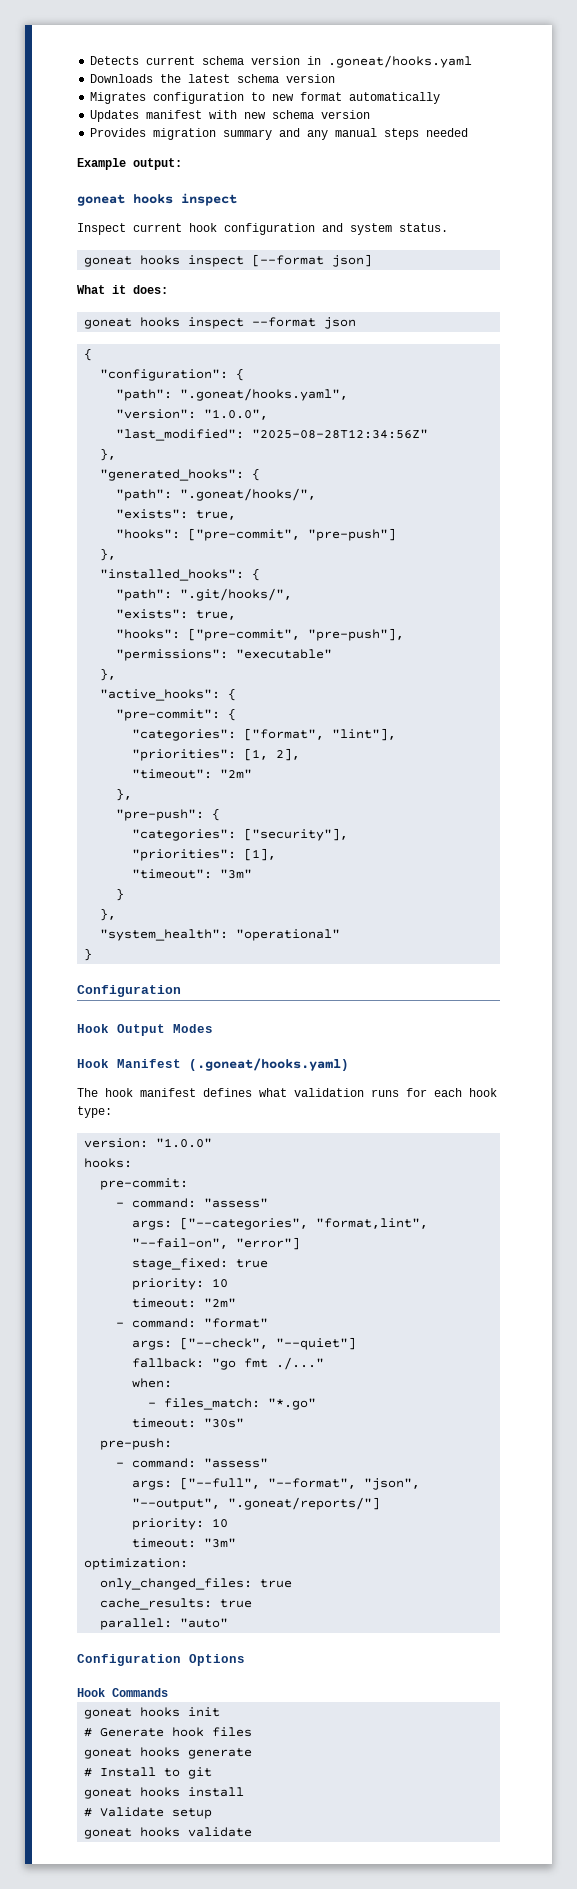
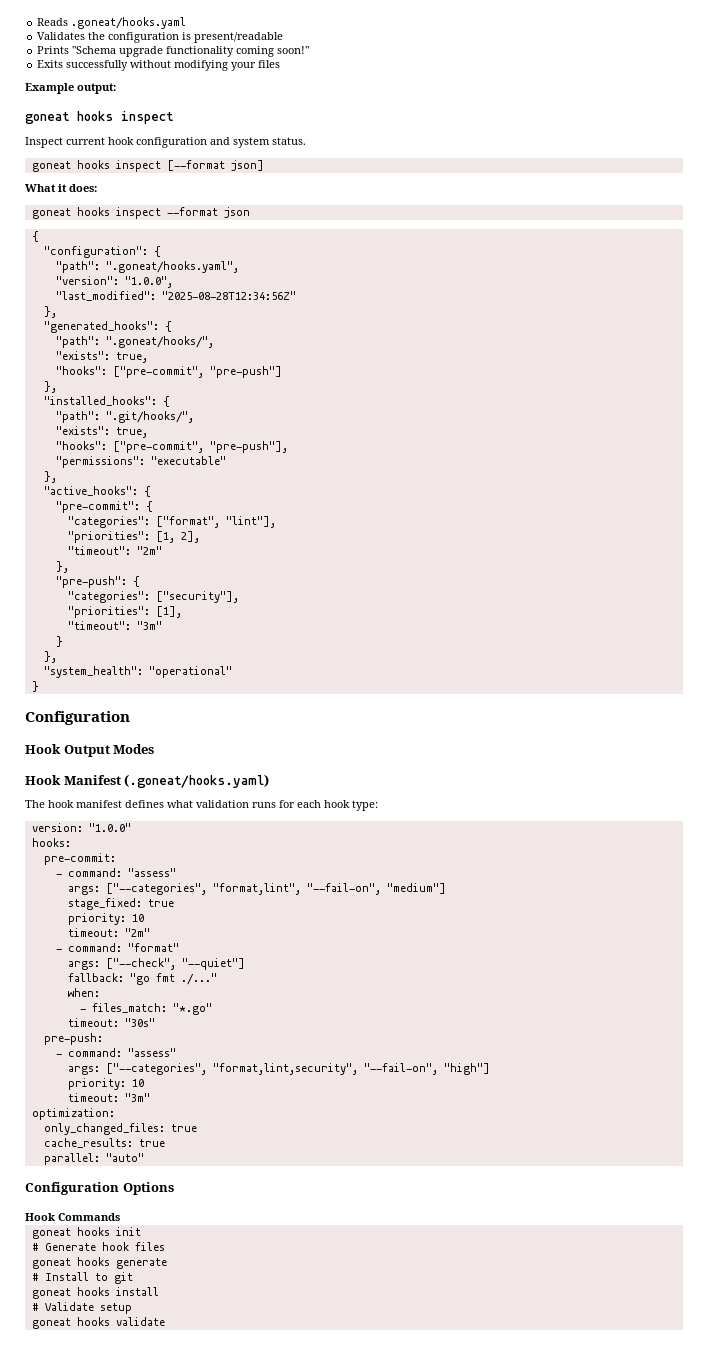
- Detects current schema version in .goneat/hooks.yaml
- Downloads the latest schema version
- Migrates configuration to new format automatically
- Updates manifest with new schema version
- Provides migration summary and any manual steps needed
+ Reads .goneat/hooks.yaml
+ Validates the configuration is present/readable
+ Prints "Schema upgrade functionality coming soon!"
+ Exits successfully without modifying your files
- args: ["--categories", "format,lint", "--fail-on", "error"]
+ args: ["--categories", "format,lint", "--fail-on", "medium"]
- args: ["--full", "--format", "json", "--output", ".goneat/reports/"]
+ args: ["--categories", "format,lint,security", "--fail-on", "high"]

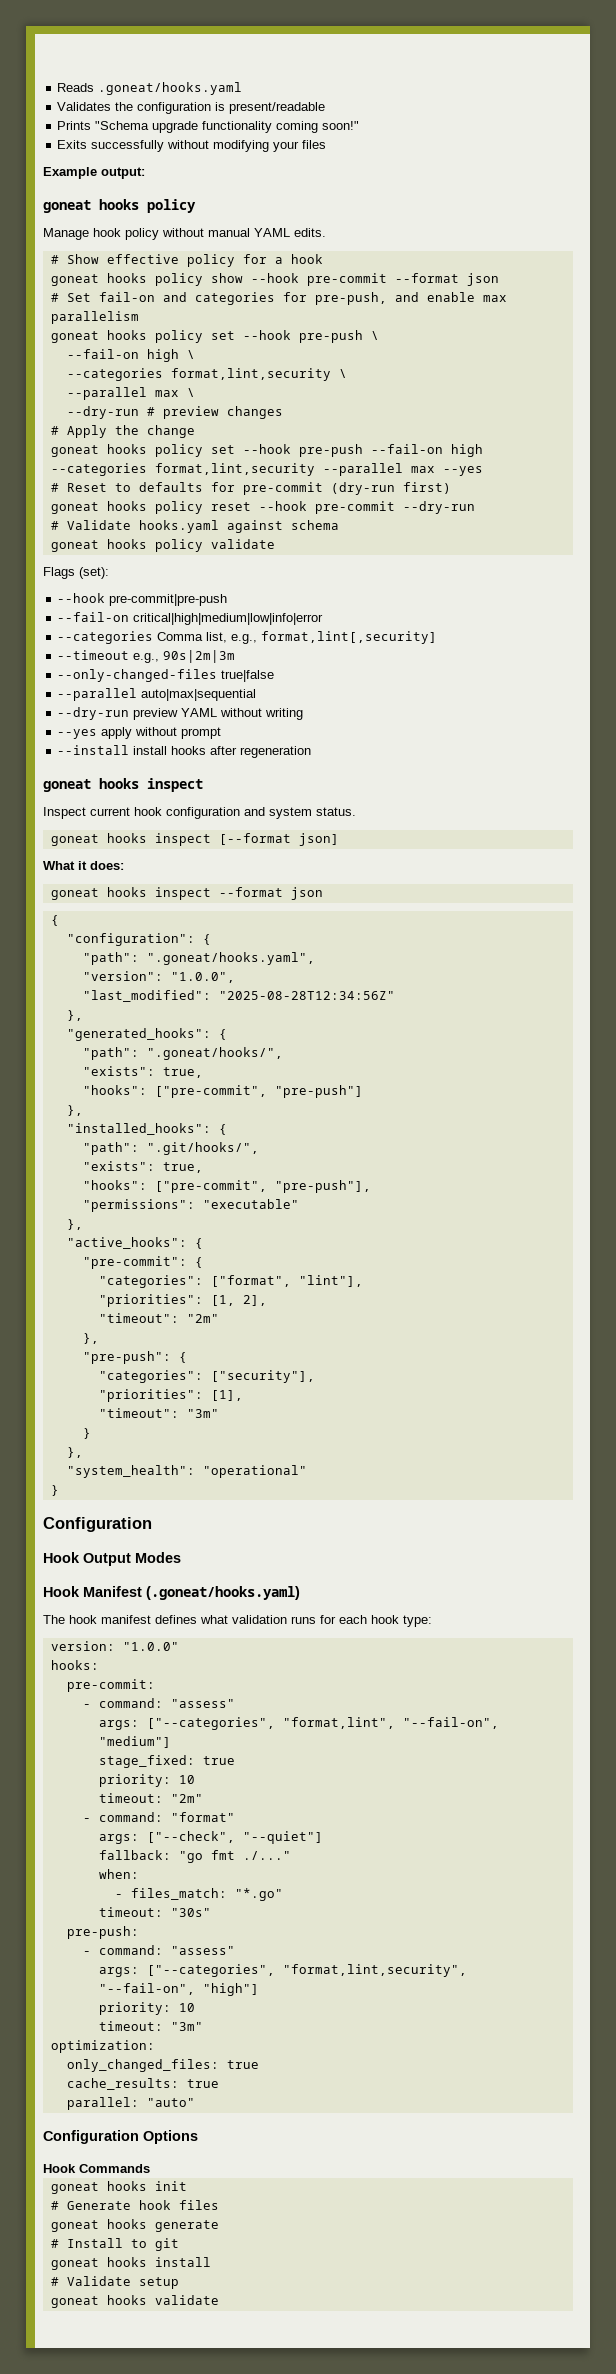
  Example output:
+ goneat hooks policy
+ Manage hook policy without manual YAML edits.
+ # Show effective policy for a hook
+ goneat hooks policy show --hook pre-commit --format json
+ # Set fail-on and categories for pre-push, and enable max parallelism
+ goneat hooks policy set --hook pre-push \
+ --fail-on high \
+ --categories format,lint,security \
+ --parallel max \
+ --dry-run # preview changes
+ # Apply the change
+ goneat hooks policy set --hook pre-push --fail-on high --categories format,lint,security --parallel max --yes
+ # Reset to defaults for pre-commit (dry-run first)
+ goneat hooks policy reset --hook pre-commit --dry-run
+ # Validate hooks.yaml against schema
+ goneat hooks policy validate
+ Flags (set):
+ --hook pre-commit|pre-push
+ --fail-on critical|high|medium|low|info|error
+ --categories Comma list, e.g., format,lint[,security]
+ --timeout e.g., 90s|2m|3m
+ --only-changed-files true|false
+ --parallel auto|max|sequential
+ --dry-run preview YAML without writing
+ --yes apply without prompt
+ --install install hooks after regeneration

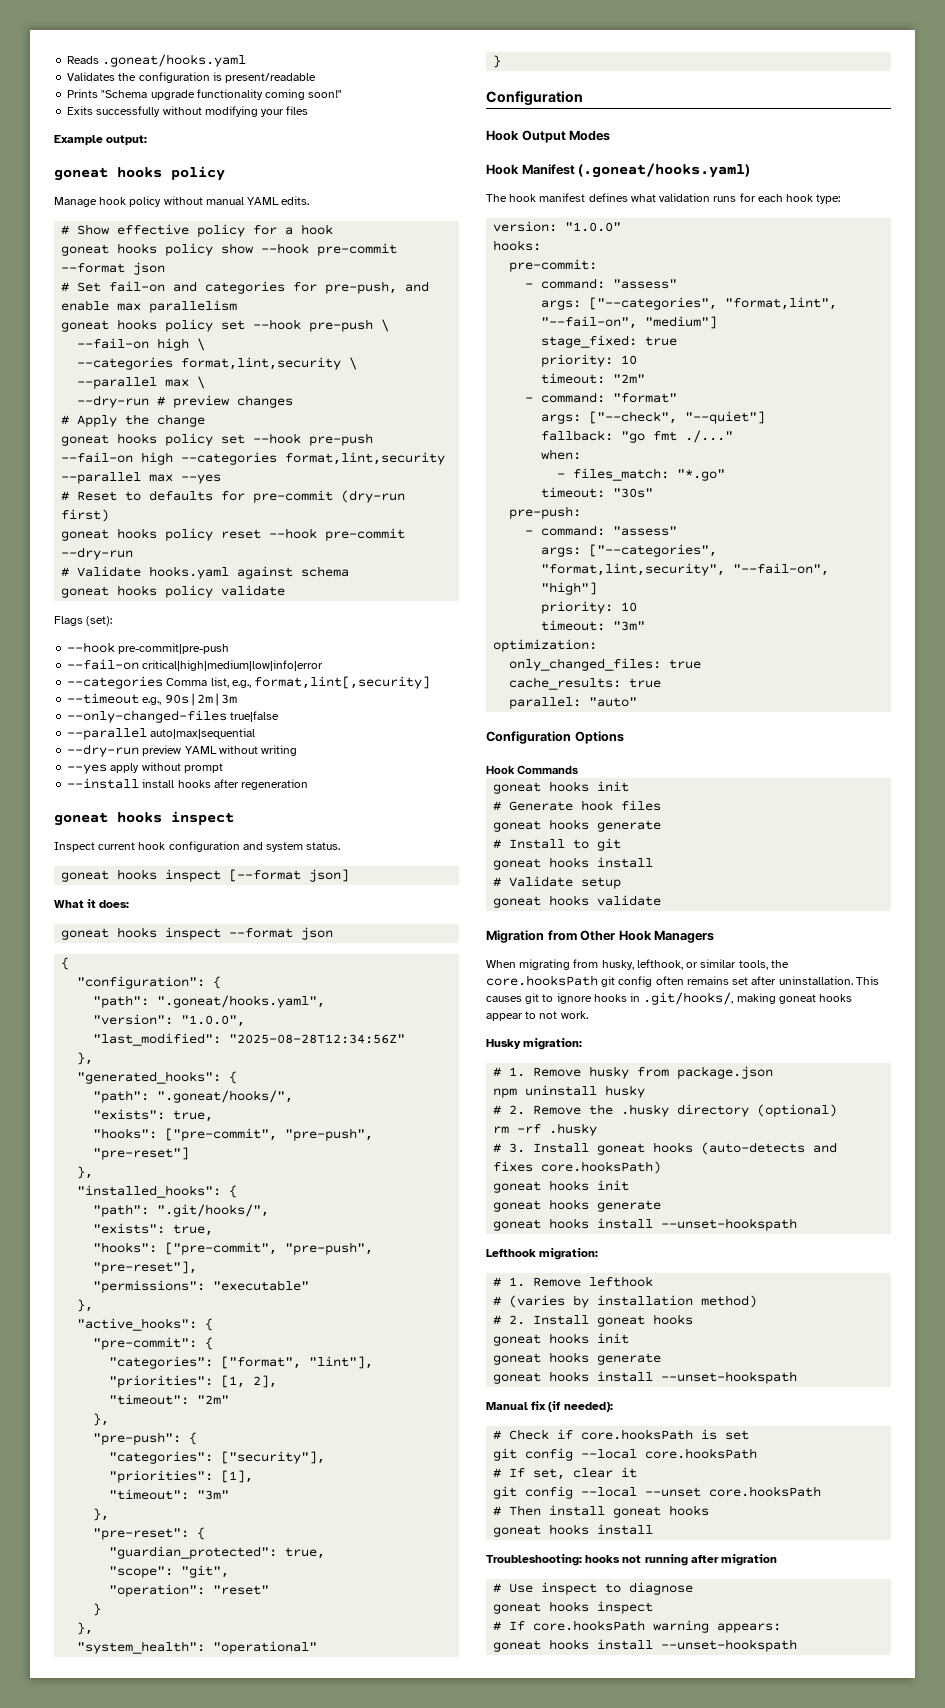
- "hooks": ["pre-commit", "pre-push"]
+ "hooks": ["pre-commit", "pre-push", "pre-reset"]
- "hooks": ["pre-commit", "pre-push"],
+ "hooks": ["pre-commit", "pre-push", "pre-reset"],
  "timeout": "3m"
+ },
+ "pre-reset": {
+ "guardian_protected": true,
+ "scope": "git",
+ "operation": "reset"
+ Migration from Other Hook Managers
+ When migrating from husky, lefthook, or similar tools, the core.hooksPath git config often remains set after uninstallation. This causes git to ignore hooks in .git/hooks/, making goneat hooks appear to not work.
+ Husky migration:
+ # 1. Remove husky from package.json
+ npm uninstall husky
+ # 2. Remove the .husky directory (optional)
+ rm -rf .husky
+ # 3. Install goneat hooks (auto-detects and fixes core.hooksPath)
+ goneat hooks init
+ goneat hooks generate
+ goneat hooks install --unset-hookspath
+ Lefthook migration:
+ # 1. Remove lefthook
+ # (varies by installation method)
+ # 2. Install goneat hooks
+ goneat hooks init
+ goneat hooks generate
+ goneat hooks install --unset-hookspath
+ Manual fix (if needed):
+ # Check if core.hooksPath is set
+ git config --local core.hooksPath
+ # If set, clear it
+ git config --local --unset core.hooksPath
+ # Then install goneat hooks
+ goneat hooks install
+ Troubleshooting: hooks not running after migration
+ # Use inspect to diagnose
+ goneat hooks inspect
+ # If core.hooksPath warning appears:
+ goneat hooks install --unset-hookspath

